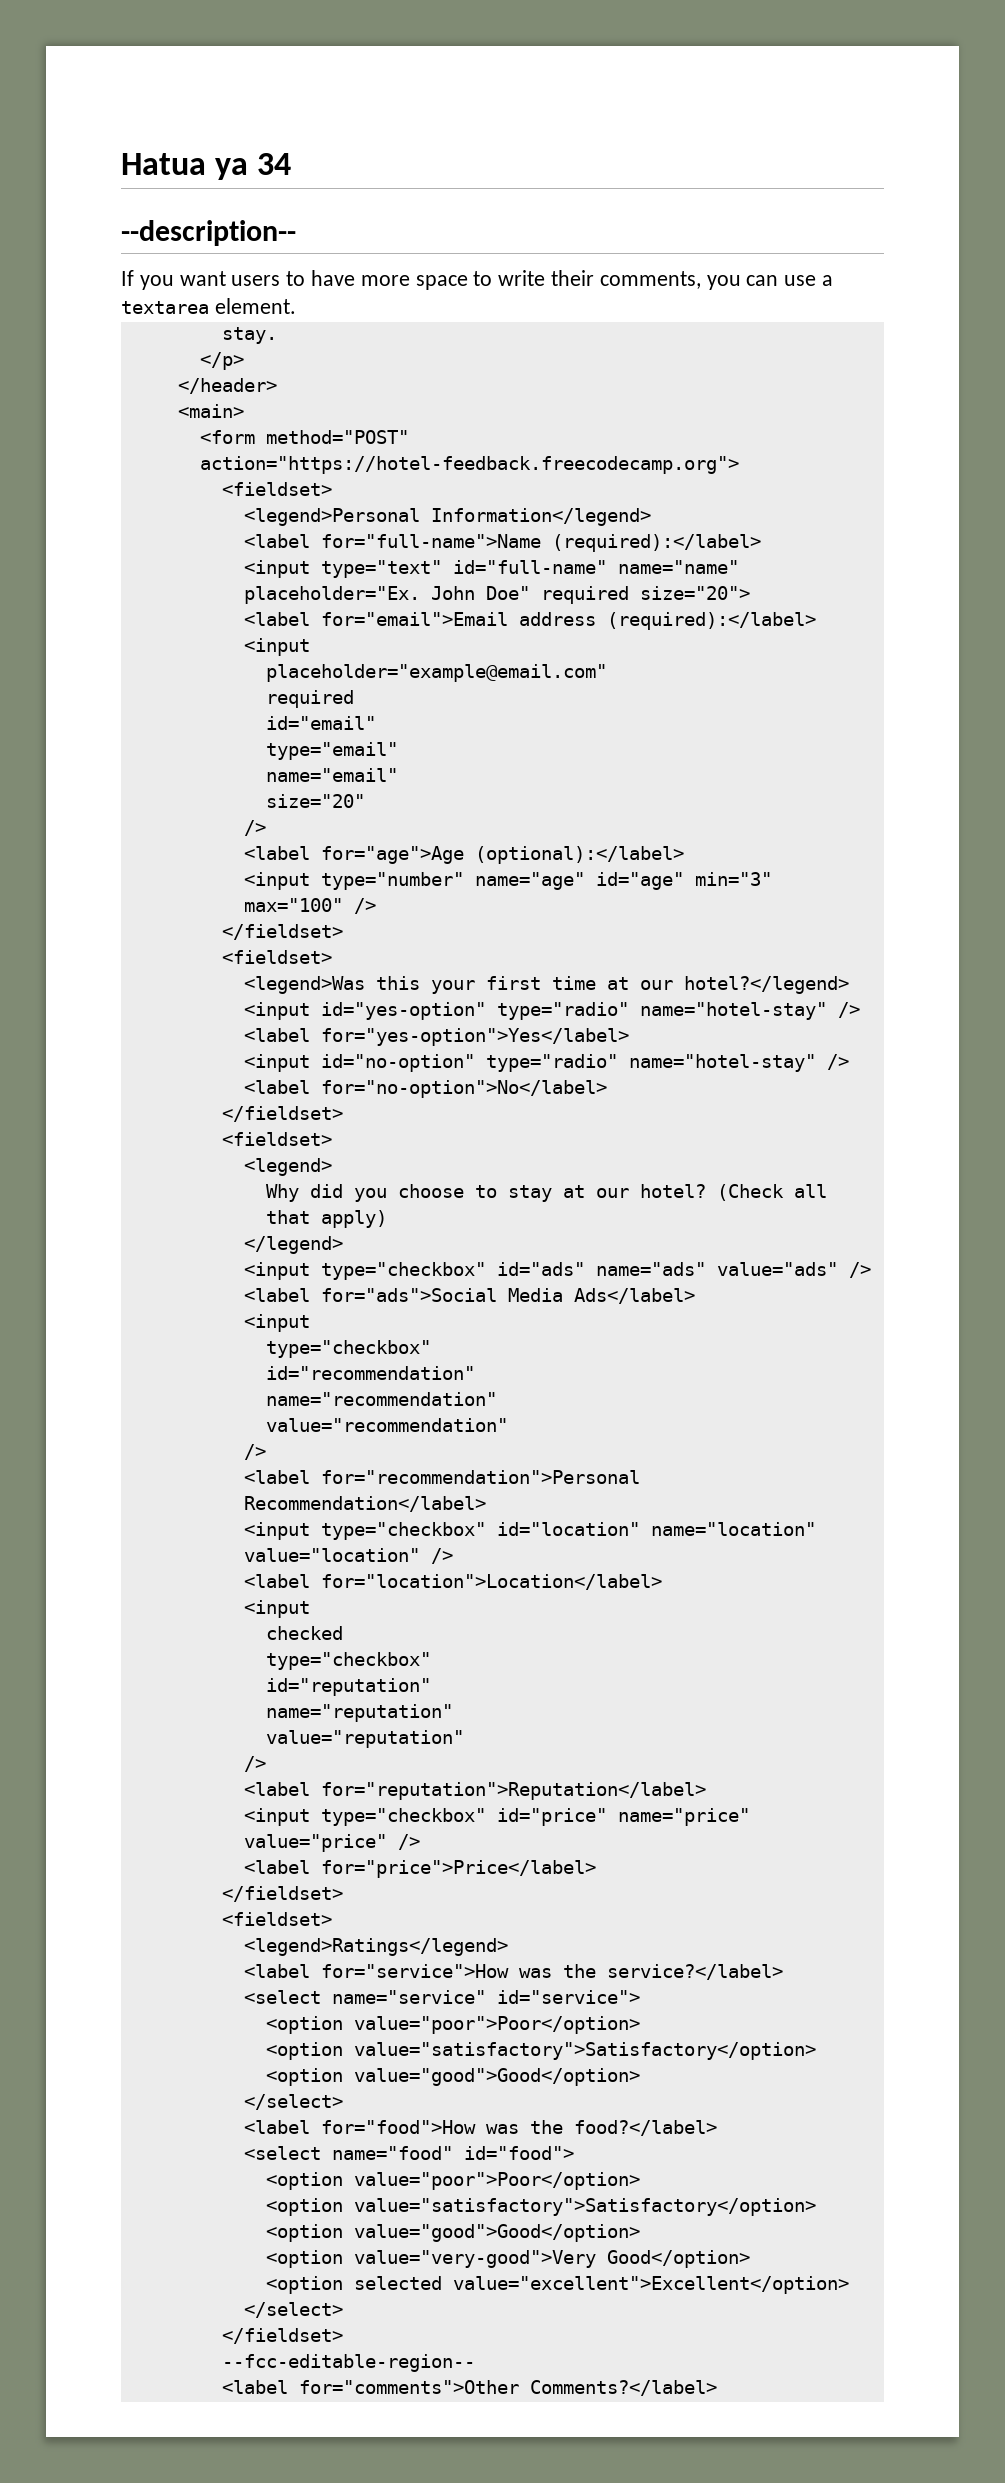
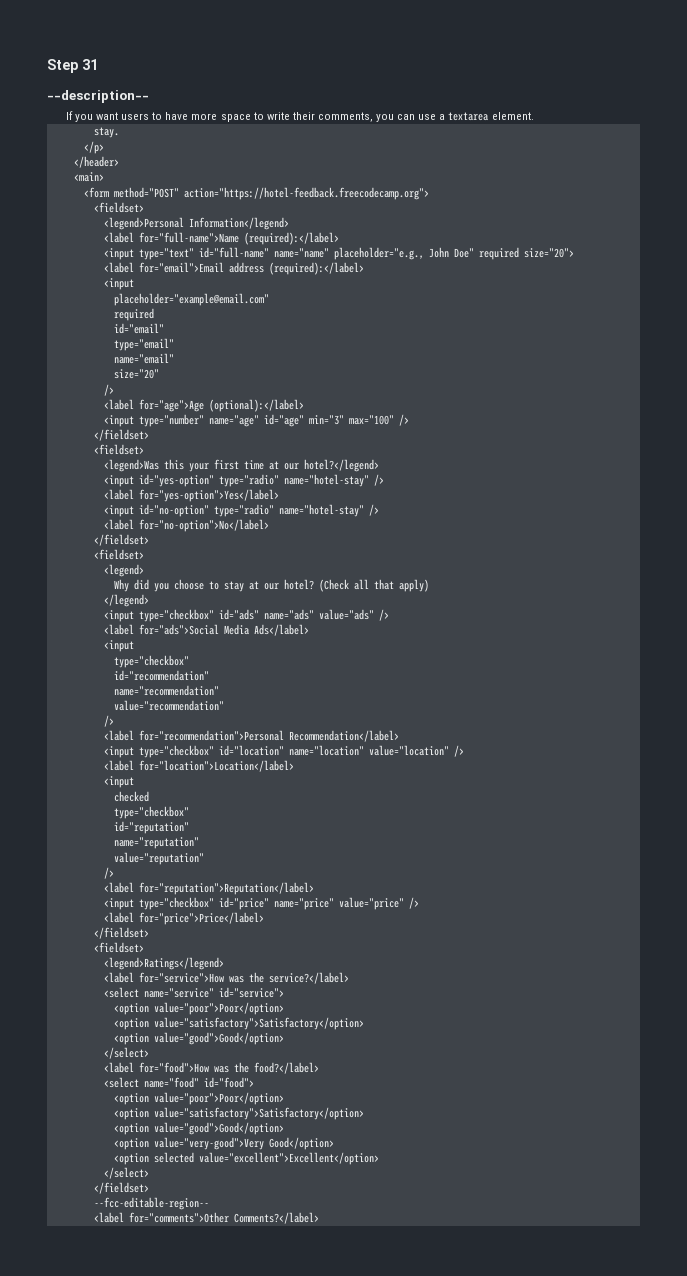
- Hatua ya 34
+ Step 31
- <input type="text" id="full-name" name="name" placeholder="Ex. John Doe" required size="20">
+ <input type="text" id="full-name" name="name" placeholder="e.g., John Doe" required size="20">

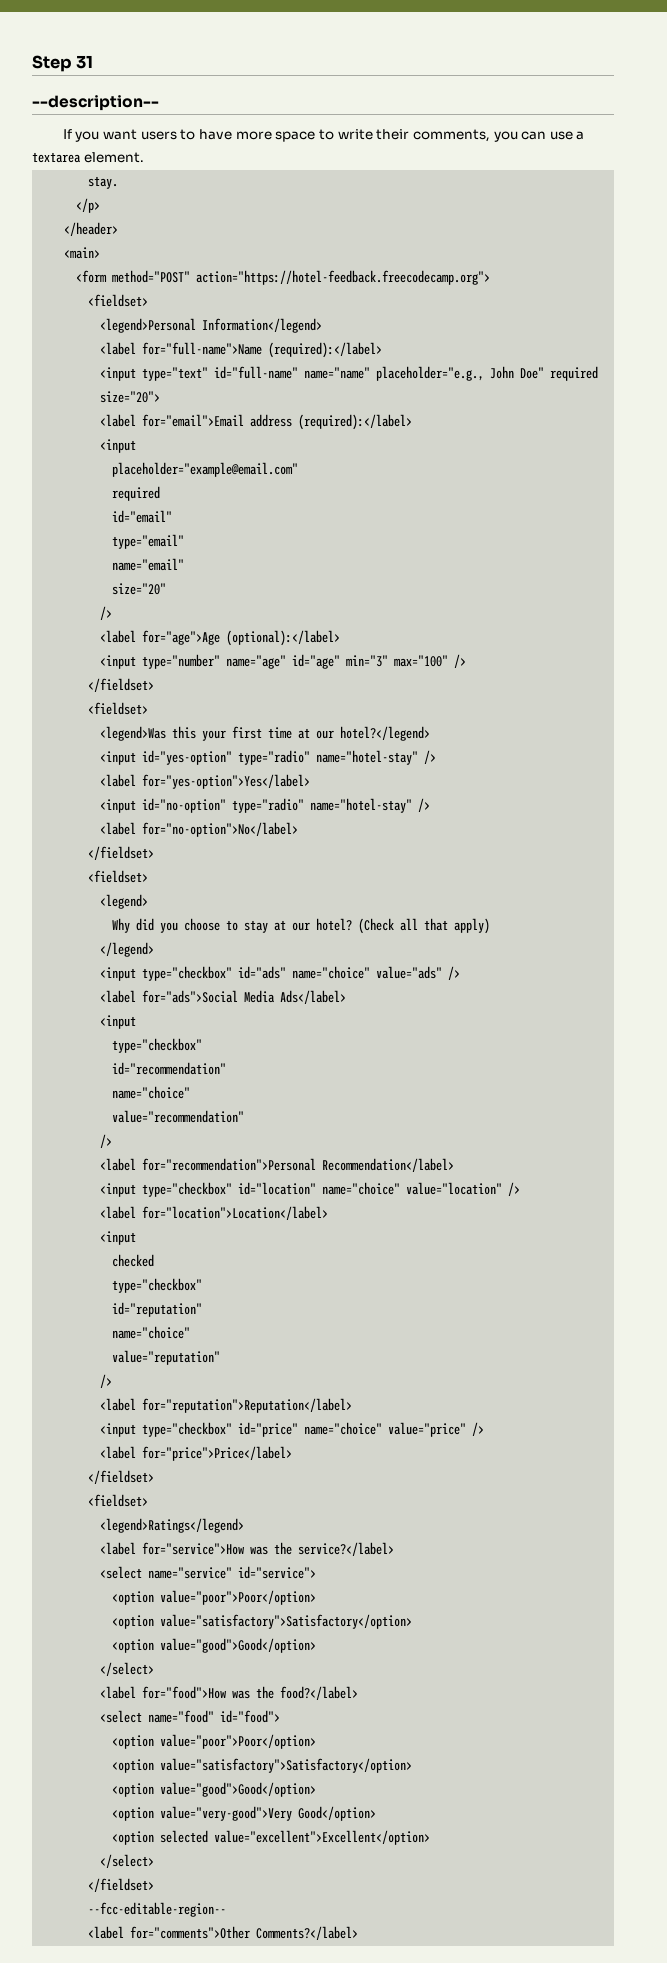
- <input type="checkbox" id="ads" name="ads" value="ads" />
+ <input type="checkbox" id="ads" name="choice" value="ads" />
  id="recommendation"
- name="recommendation"
+ name="choice"
- <input type="checkbox" id="location" name="location" value="location" />
+ <input type="checkbox" id="location" name="choice" value="location" />
  id="reputation"
- name="reputation"
+ name="choice"
- <input type="checkbox" id="price" name="price" value="price" />
+ <input type="checkbox" id="price" name="choice" value="price" />

